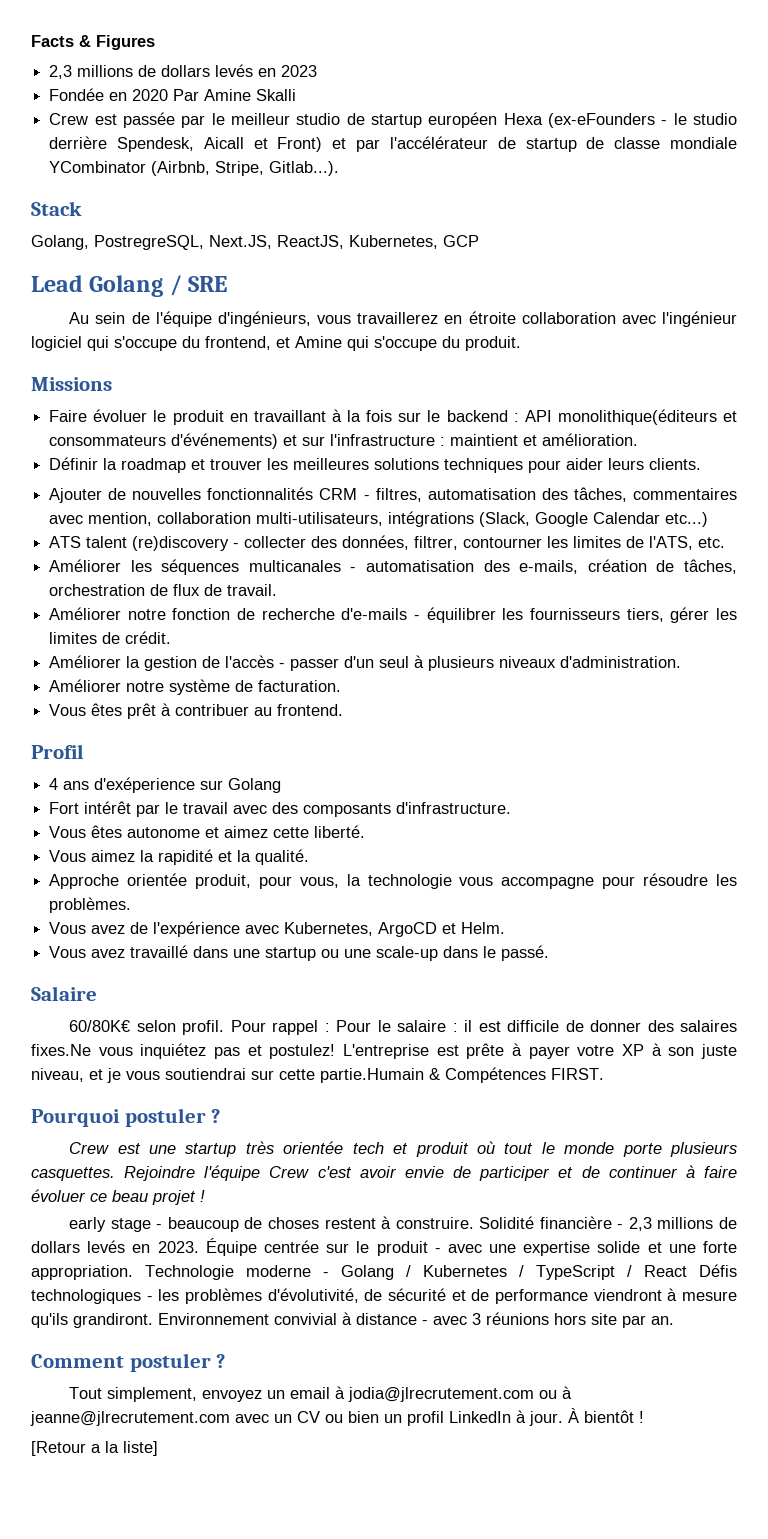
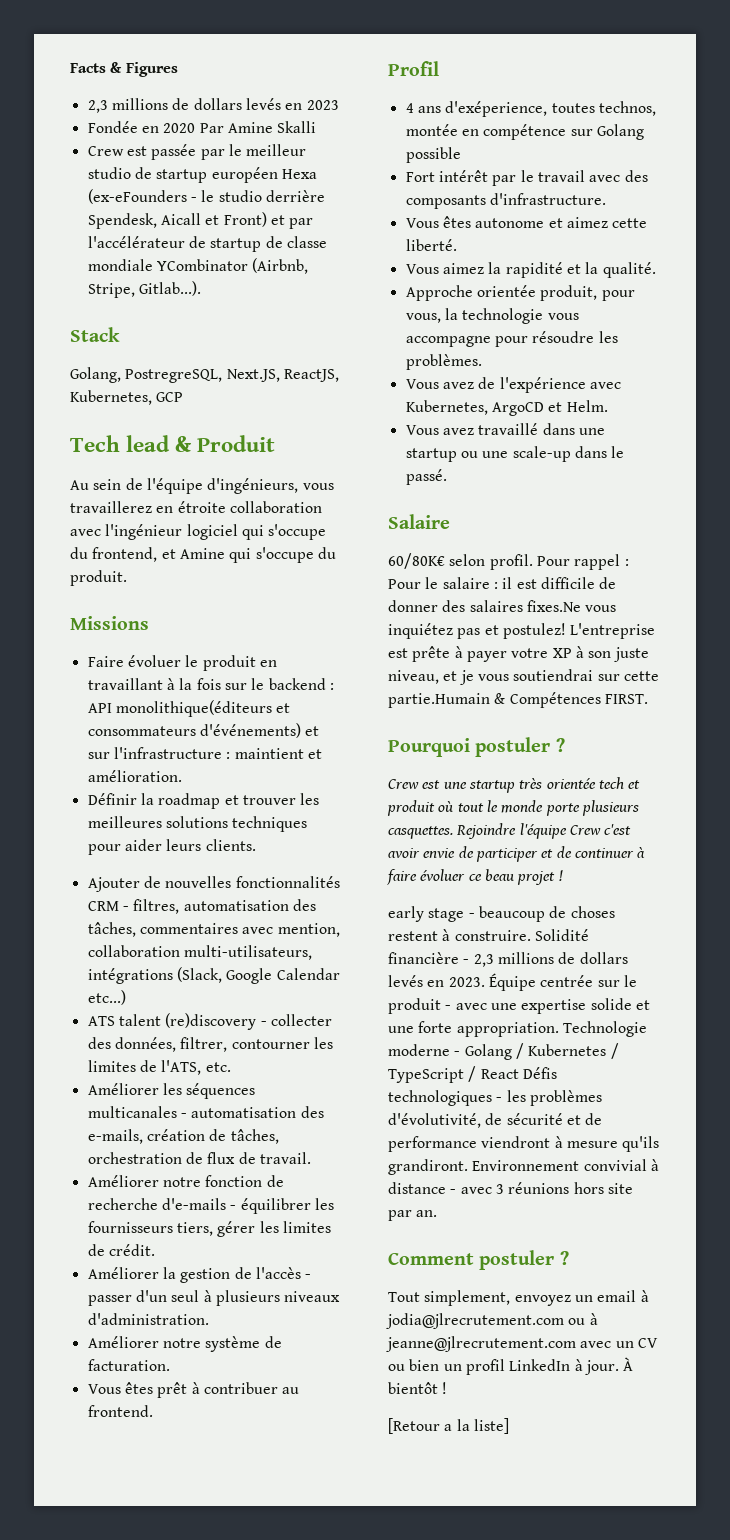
- Lead Golang / SRE
+ Tech lead & Produit
- 4 ans d'exéperience sur Golang
+ 4 ans d'exéperience, toutes technos, montée en compétence sur Golang possible

